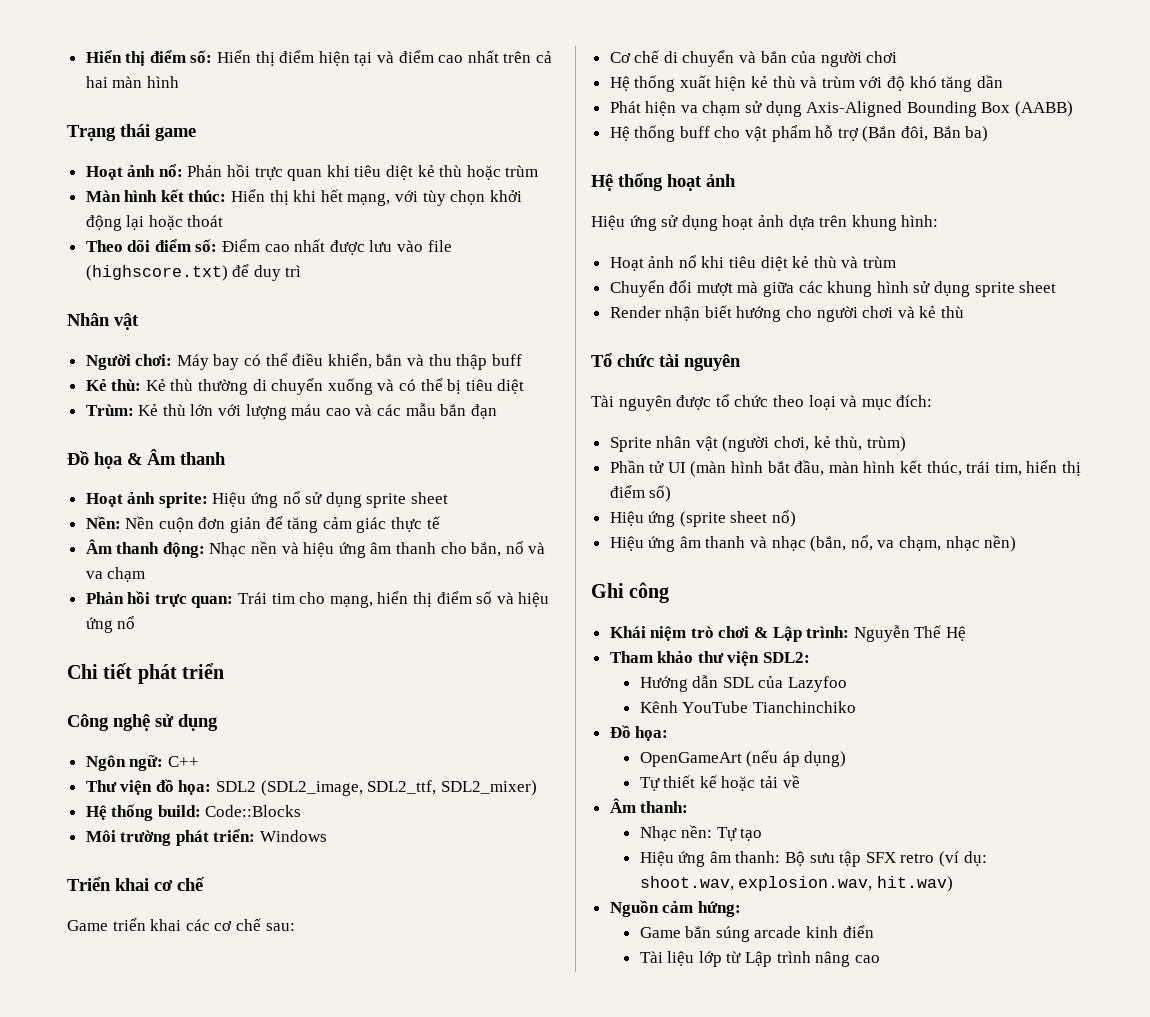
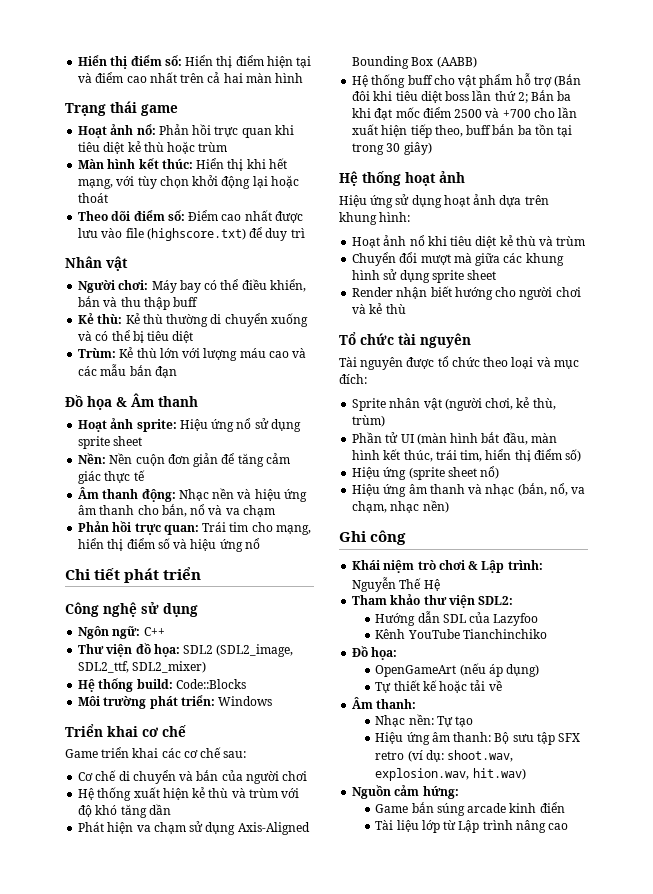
- Hệ thống buff cho vật phẩm hỗ trợ (Bắn đôi, Bắn ba)
+ Hệ thống buff cho vật phẩm hỗ trợ (Bắn đôi khi tiêu diệt boss lần thứ 2; Bắn ba khi đạt mốc điểm 2500 và +700 cho lần xuất hiện tiếp theo, buff bắn ba tồn tại trong 30 giây)

